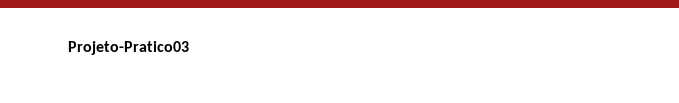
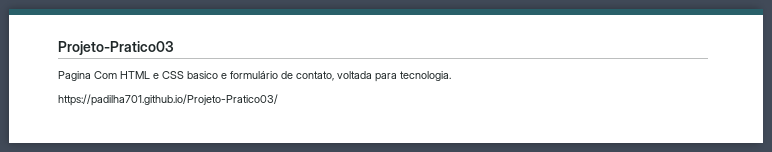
+ Pagina Com HTML e CSS basico e formulário de contato, voltada para tecnologia.
+ https://padilha701.github.io/Projeto-Pratico03/

